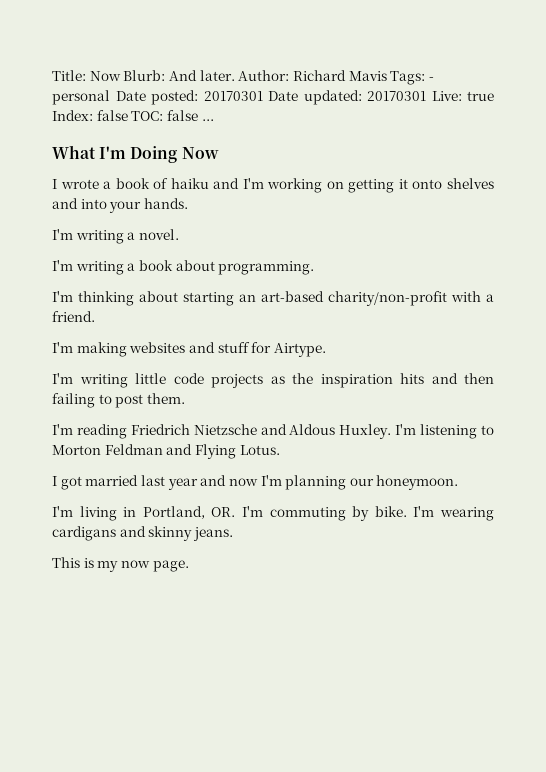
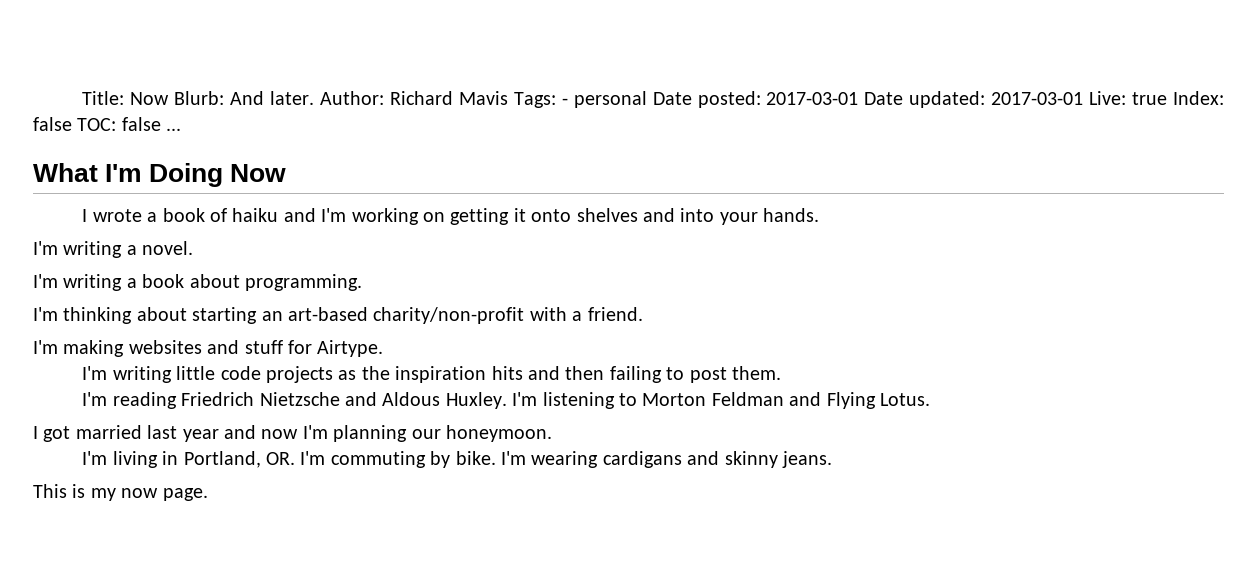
- Author: Richard Mavis Tags: - personal Date posted: 20170301 Date updated: 20170301 Live: true Index: false TOC: false ...
+ Author: Richard Mavis Tags: - personal Date posted: 2017-03-01 Date updated: 2017-03-01 Live: true Index: false TOC: false ...

